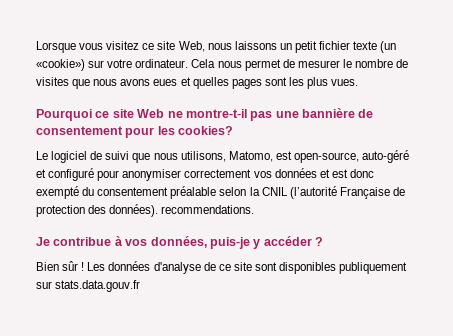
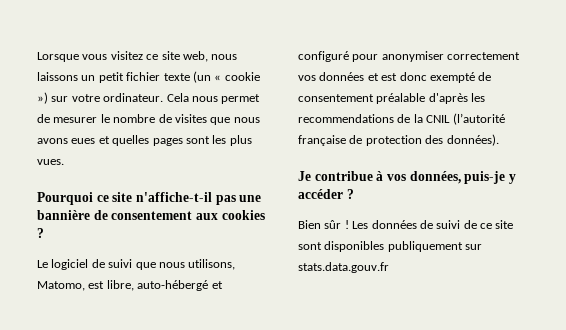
- Lorsque vous visitez ce site Web, nous laissons un petit fichier texte (un «cookie») sur votre ordinateur.
+ Lorsque vous visitez ce site web, nous laissons un petit fichier texte (un « cookie ») sur votre ordinateur.
- Pourquoi ce site Web ne montre-t-il pas une bannière de consentement pour les cookies?
+ Pourquoi ce site n'affiche-t-il pas une bannière de consentement aux cookies ?
- Le logiciel de suivi que nous utilisons, Matomo, est open-source, auto-géré et configuré pour anonymiser correctement vos données et est donc exempté du consentement préalable selon la CNIL (l’autorité Française de protection des données). recommendations.
+ Le logiciel de suivi que nous utilisons, Matomo, est libre, auto-hébergé et configuré pour anonymiser correctement vos données et est donc exempté de consentement préalable d'après les recommendations de la CNIL (l’autorité française de protection des données).
- Les données d'analyse de ce site sont disponibles publiquement sur stats.data.gouv.fr
+ Les données de suivi de ce site sont disponibles publiquement sur stats.data.gouv.fr

